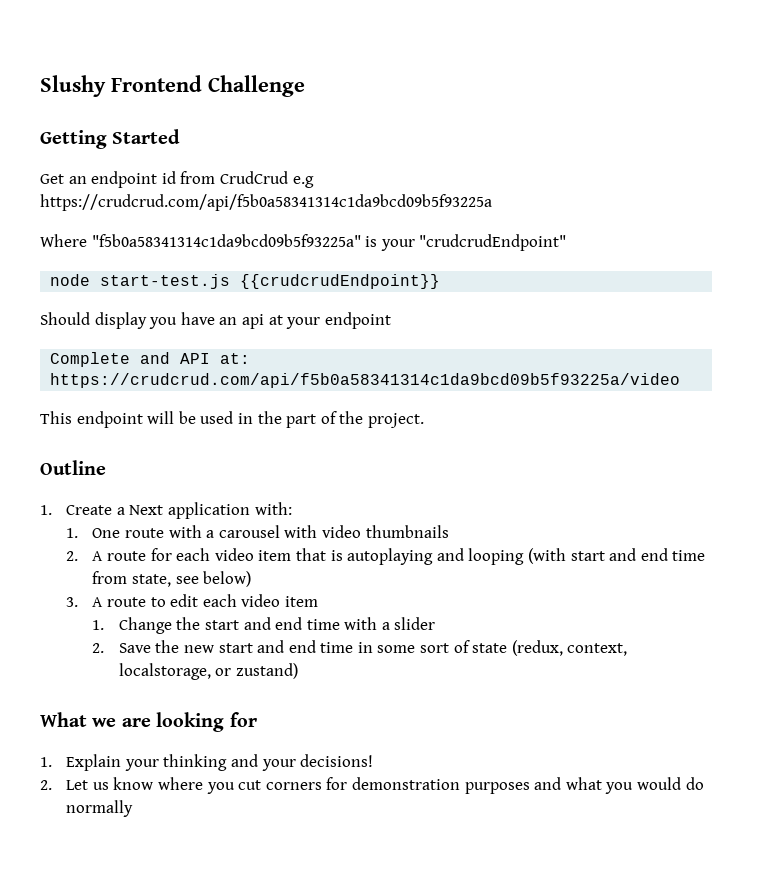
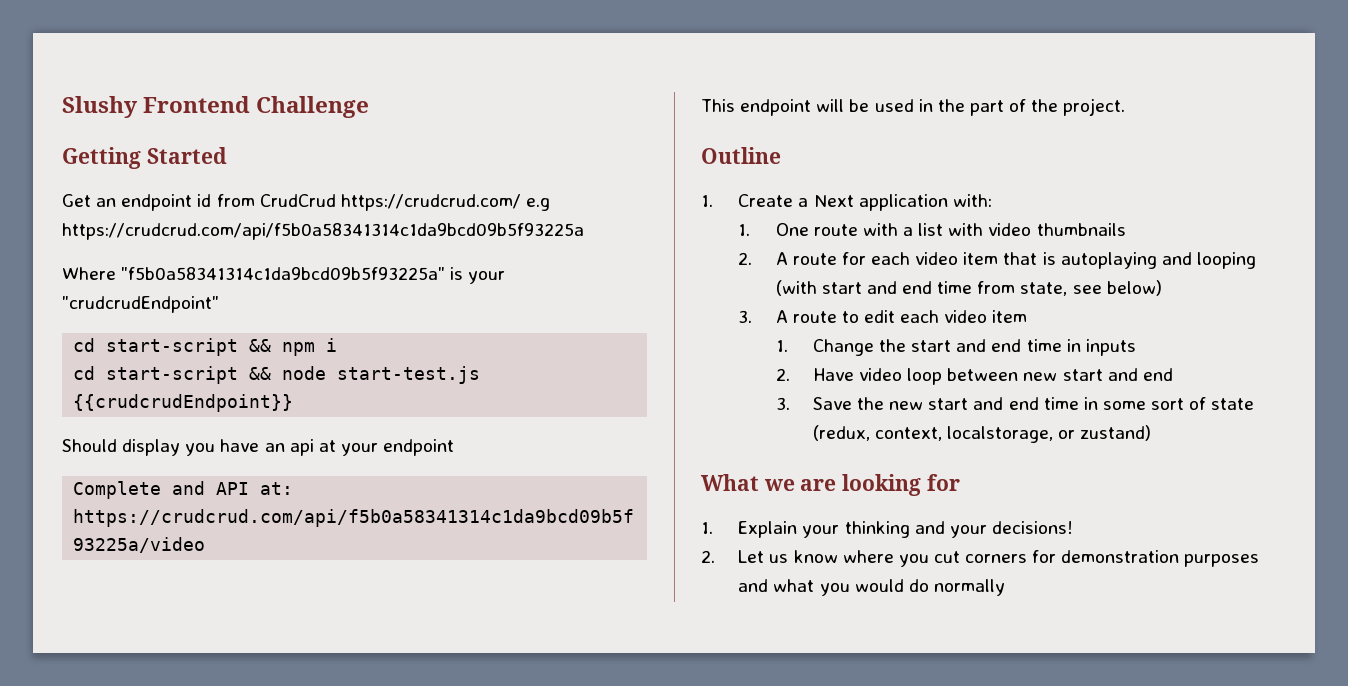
- Get an endpoint id from CrudCrud e.g https://crudcrud.com/api/f5b0a58341314c1da9bcd09b5f93225a
+ Get an endpoint id from CrudCrud https://crudcrud.com/ e.g https://crudcrud.com/api/f5b0a58341314c1da9bcd09b5f93225a
- node start-test.js {{crudcrudEndpoint}}
+ cd start-script && npm i
+ cd start-script && node start-test.js {{crudcrudEndpoint}}
- 1. One route with a carousel with video thumbnails
+ 1. One route with a list with video thumbnails
- 1. Change the start and end time with a slider
- 2. Save the new start and end time in some sort of state (redux, context, localstorage, or zustand)
+ 1. Change the start and end time in inputs
+ 2. Have video loop between new start and end
+ 3. Save the new start and end time in some sort of state (redux, context, localstorage, or zustand)

